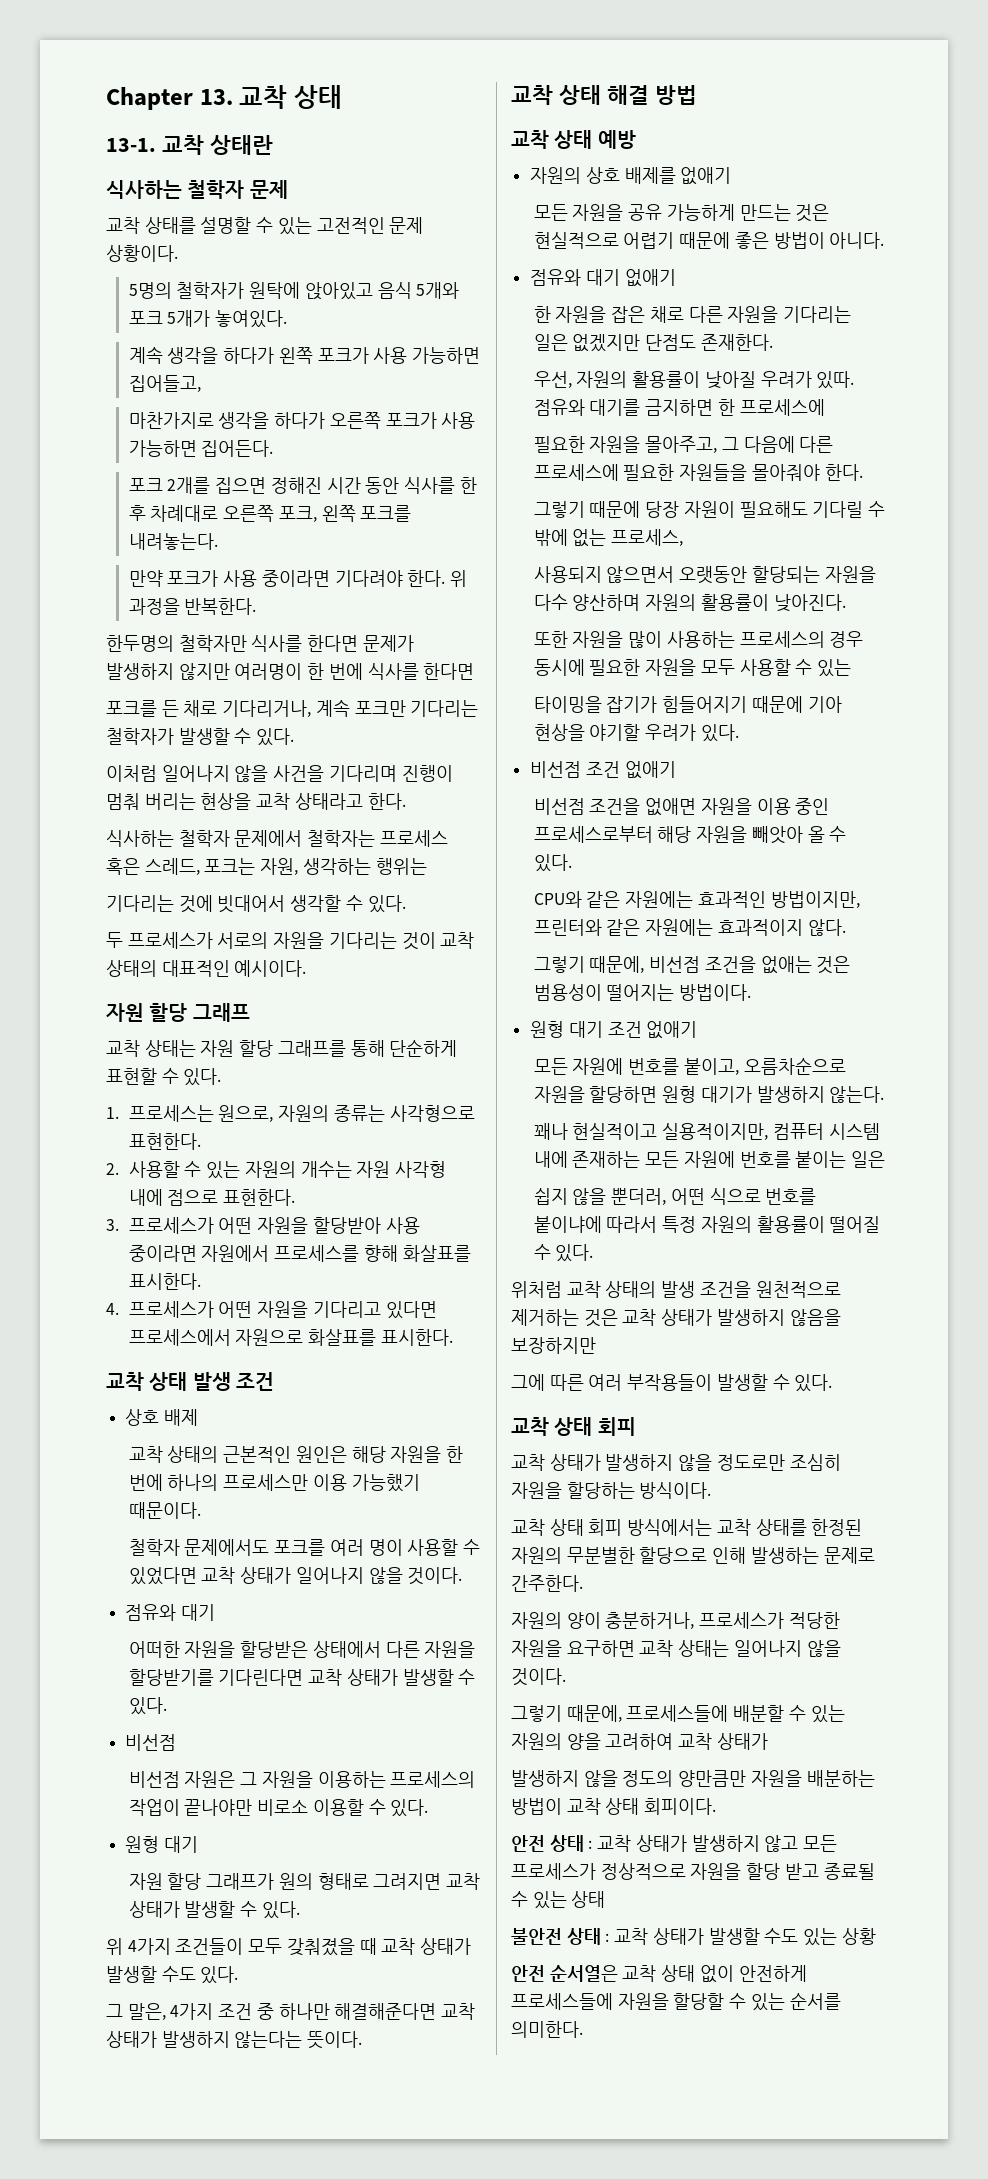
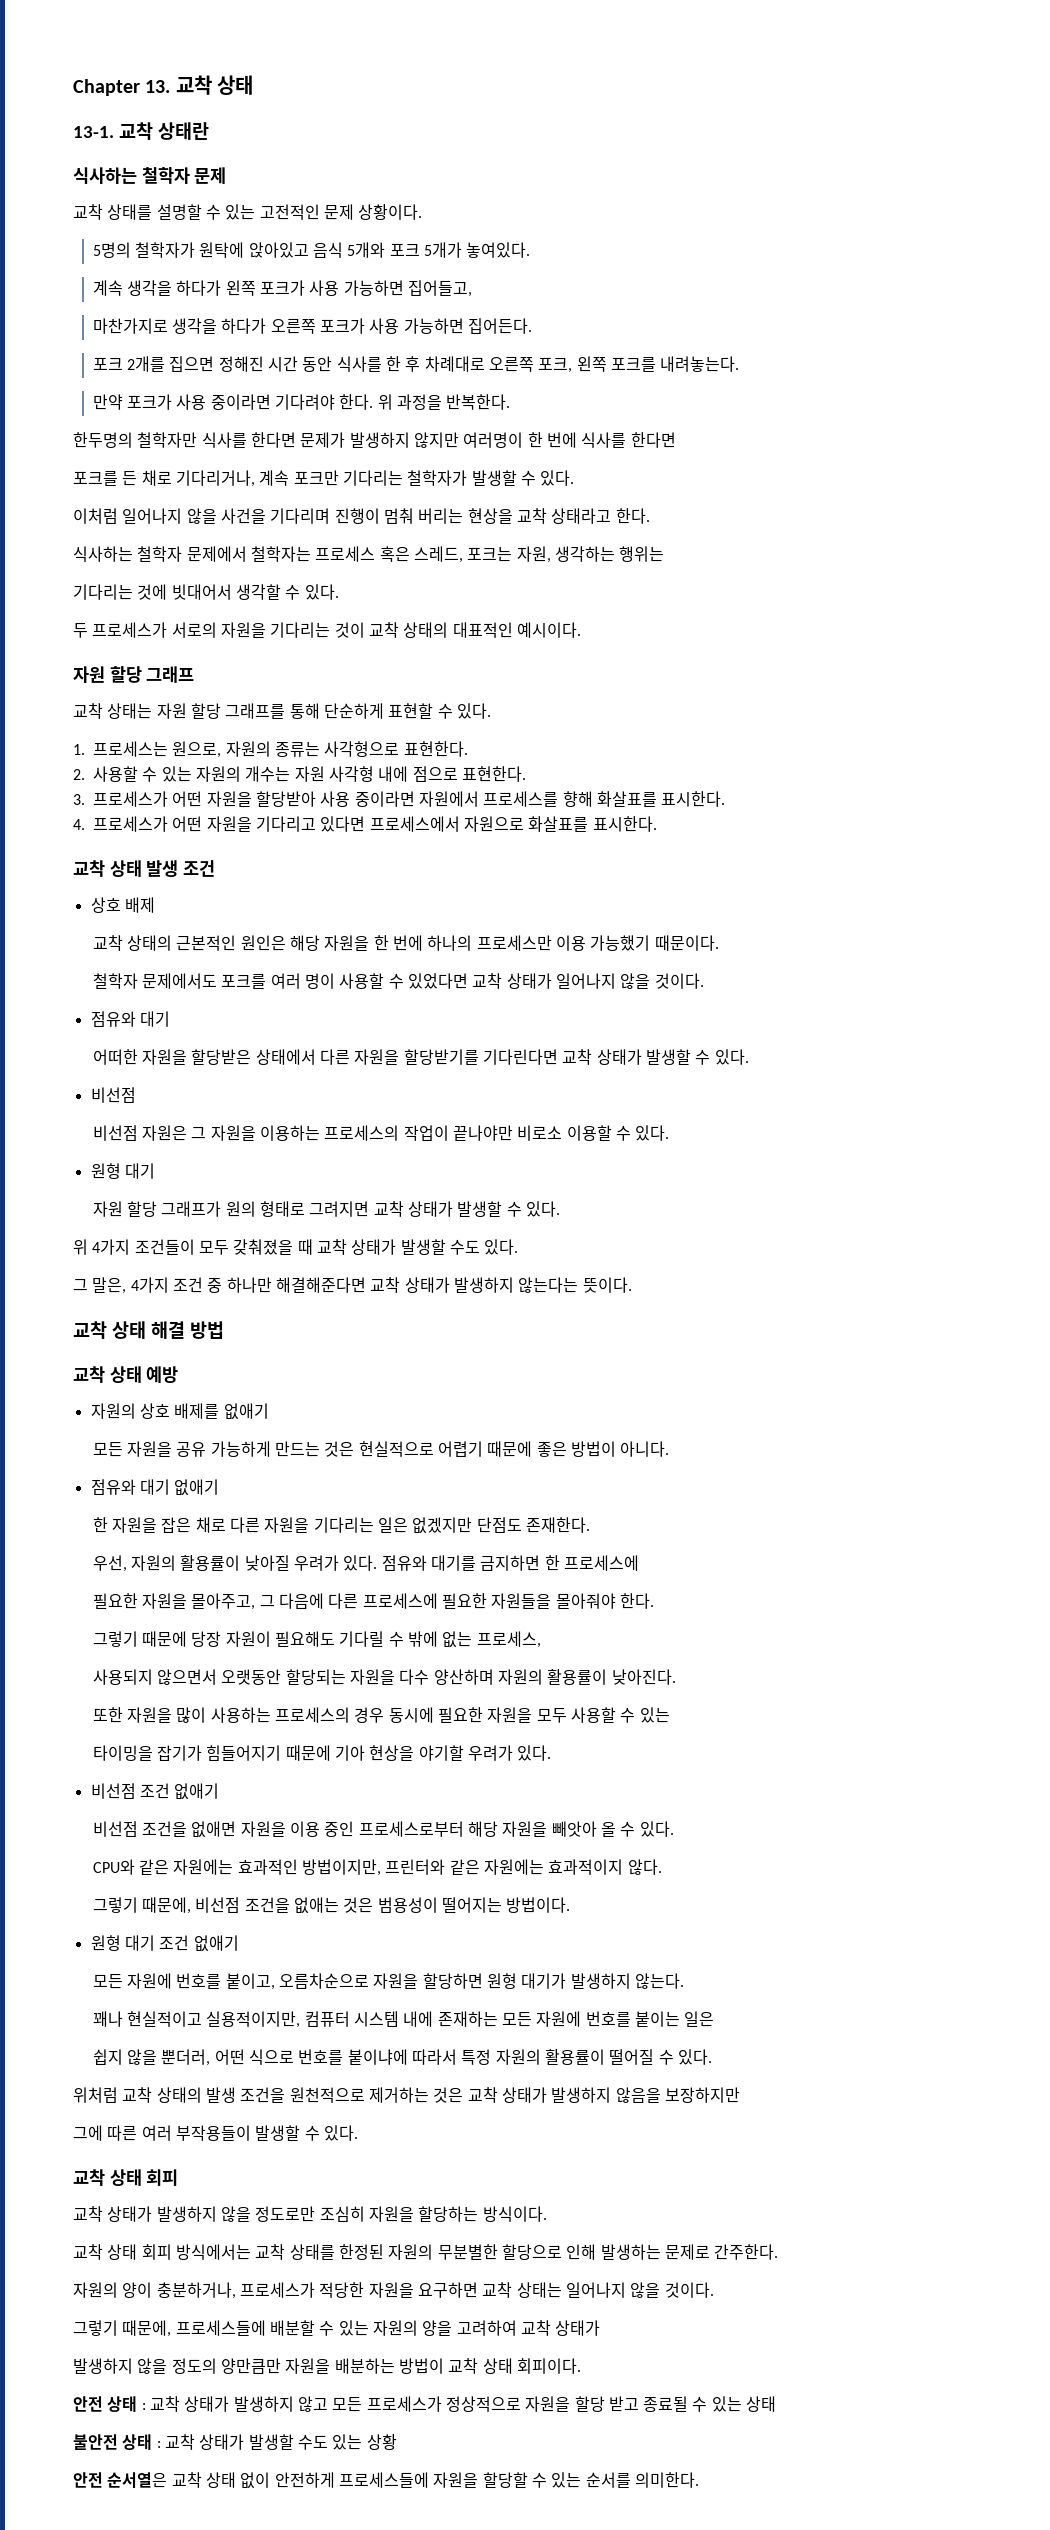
- 우선, 자원의 활용률이 낮아질 우려가 있따.
+ 우선, 자원의 활용률이 낮아질 우려가 있다.

